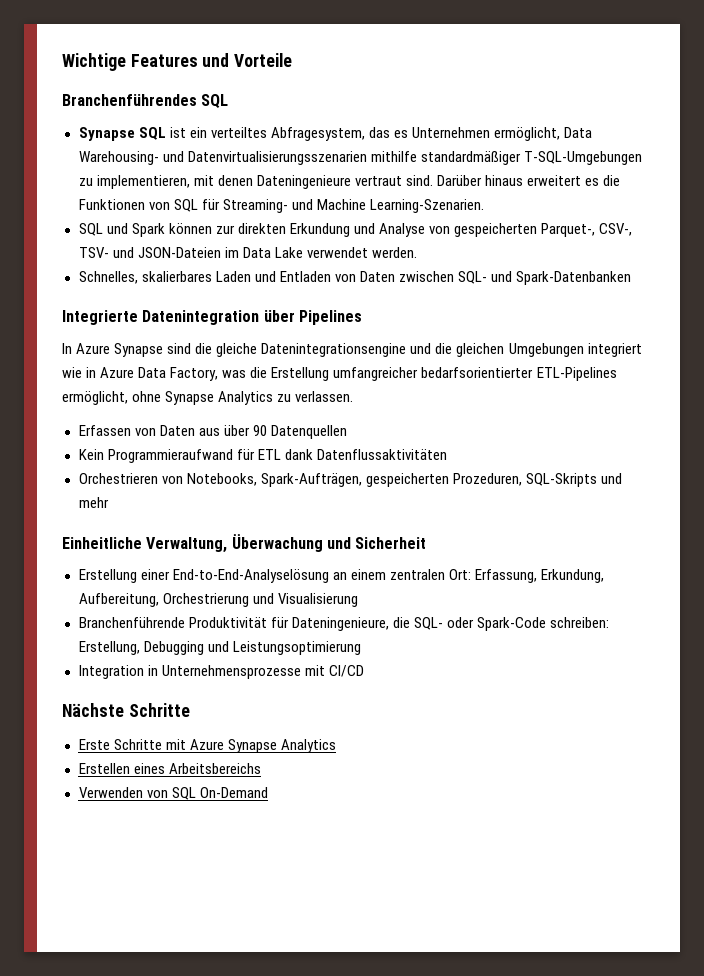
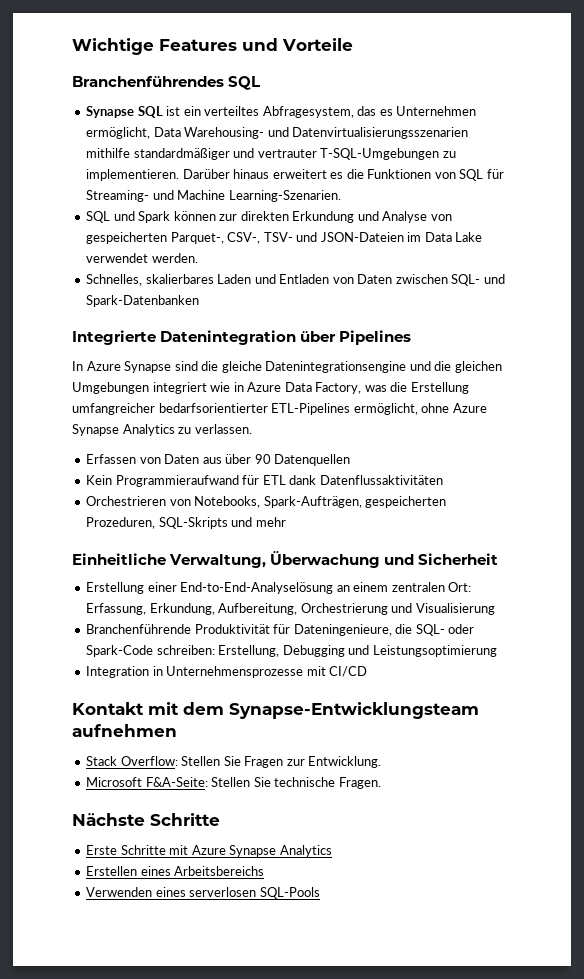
- Synapse SQL ist ein verteiltes Abfragesystem, das es Unternehmen ermöglicht, Data Warehousing- und Datenvirtualisierungsszenarien mithilfe standardmäßiger T-SQL-Umgebungen zu implementieren, mit denen Dateningenieure vertraut sind.
+ Synapse SQL ist ein verteiltes Abfragesystem, das es Unternehmen ermöglicht, Data Warehousing- und Datenvirtualisierungsszenarien mithilfe standardmäßiger und vertrauter T-SQL-Umgebungen zu implementieren.
- In Azure Synapse sind die gleiche Datenintegrationsengine und die gleichen Umgebungen integriert wie in Azure Data Factory, was die Erstellung umfangreicher bedarfsorientierter ETL-Pipelines ermöglicht, ohne Synapse Analytics zu verlassen.
+ In Azure Synapse sind die gleiche Datenintegrationsengine und die gleichen Umgebungen integriert wie in Azure Data Factory, was die Erstellung umfangreicher bedarfsorientierter ETL-Pipelines ermöglicht, ohne Azure Synapse Analytics zu verlassen.
+ Kontakt mit dem Synapse-Entwicklungsteam aufnehmen
+ Stack Overflow: Stellen Sie Fragen zur Entwicklung.
+ Microsoft F&A-Seite: Stellen Sie technische Fragen.
- Verwenden von SQL On-Demand
+ Verwenden eines serverlosen SQL-Pools

